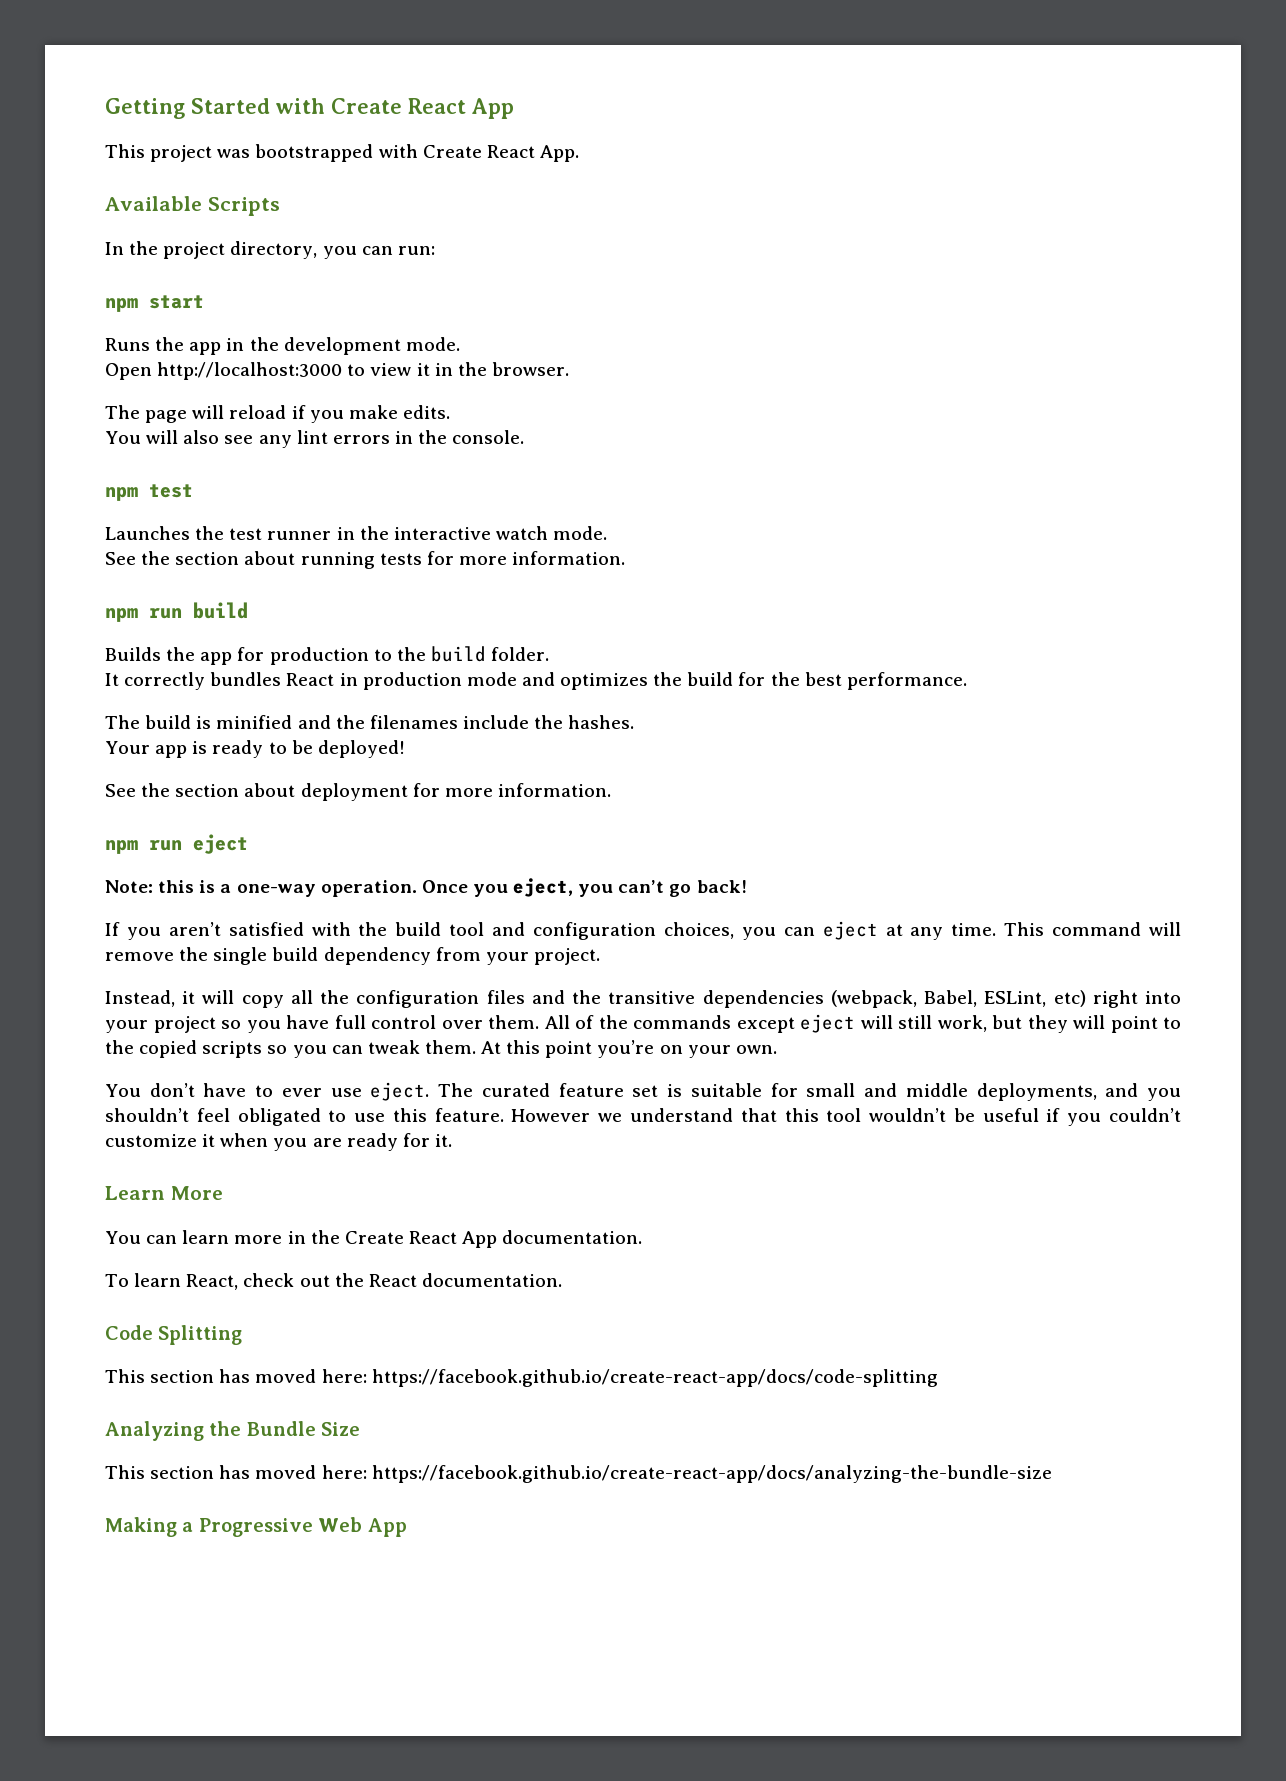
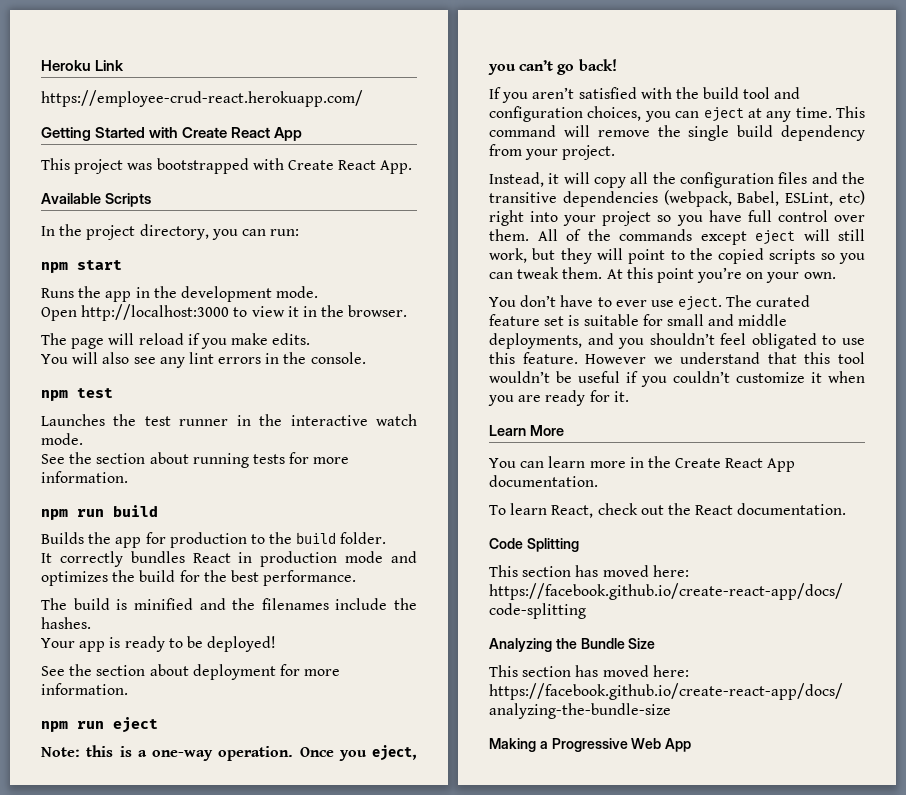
+ Heroku Link
+ https://employee-crud-react.herokuapp.com/

